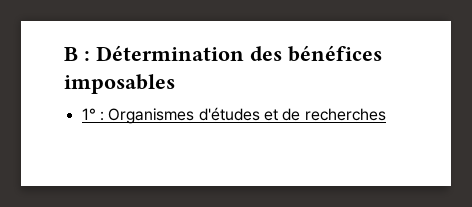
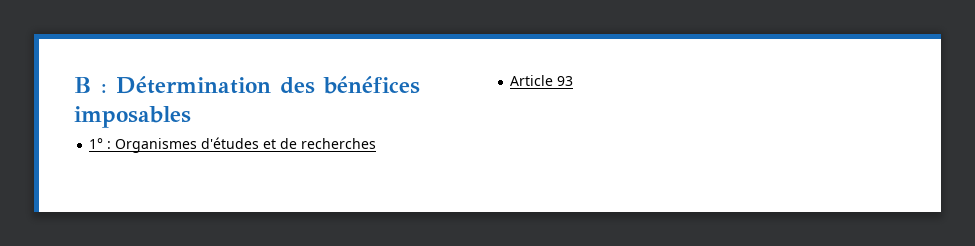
+ Article 93

